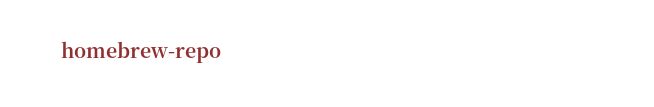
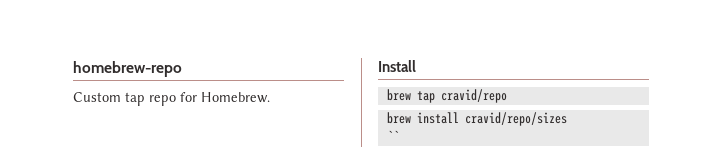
+ Custom tap repo for Homebrew.
+ Install
+ brew tap cravid/repo
+ brew install cravid/repo/sizes
+ ``

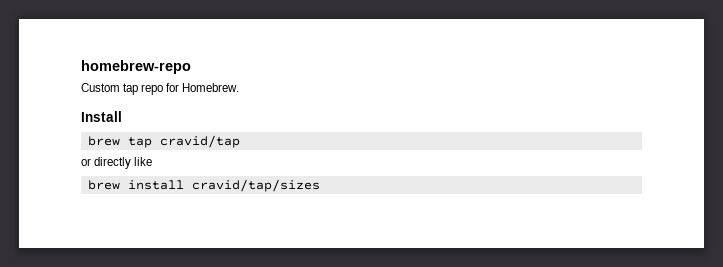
- brew tap cravid/repo
+ brew tap cravid/tap
+ or directly like
- brew install cravid/repo/sizes
- ``
+ brew install cravid/tap/sizes

